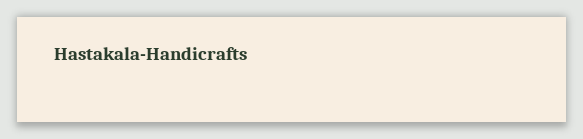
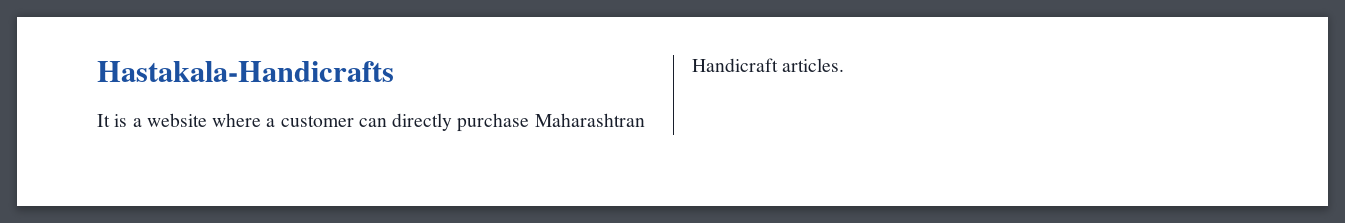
+ It is a website where a customer can directly purchase Maharashtran Handicraft articles.

